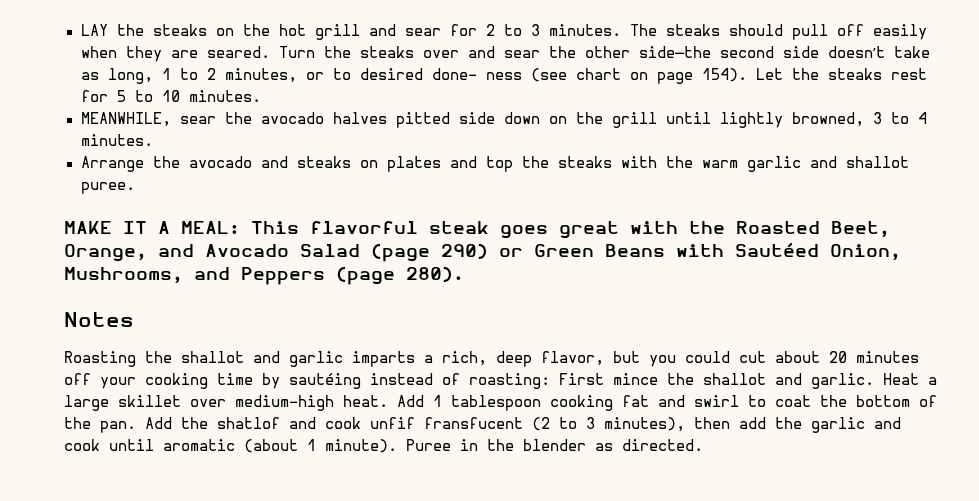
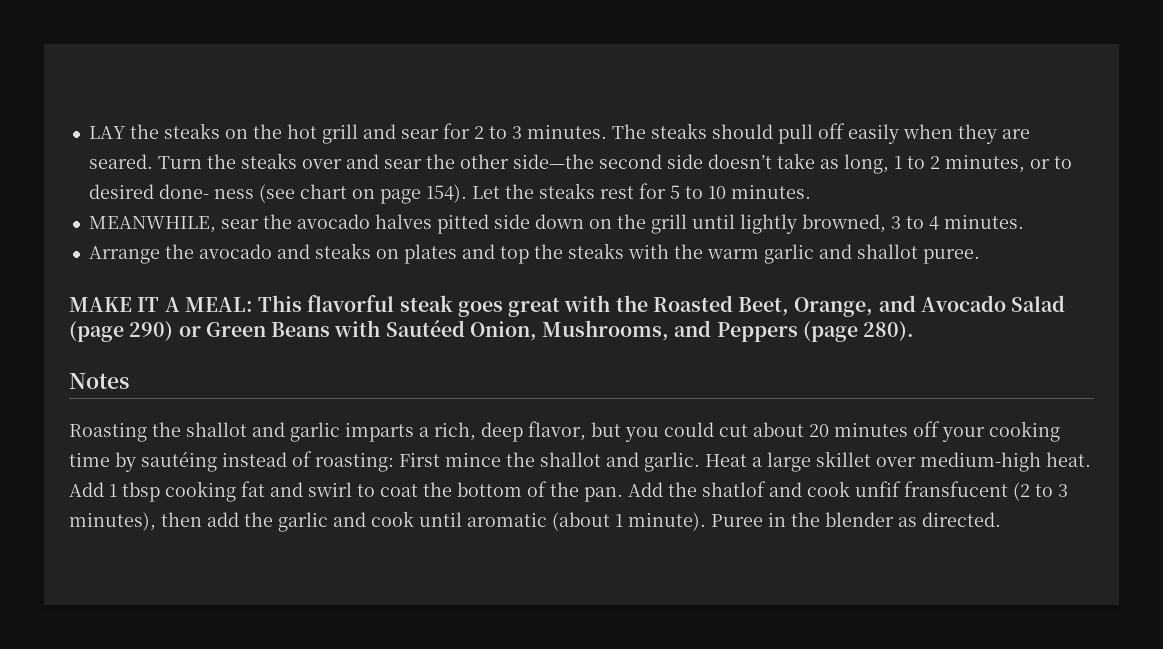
- Add 1 tablespoon cooking fat and swirl to coat the bottom of the pan.
+ Add 1 tbsp cooking fat and swirl to coat the bottom of the pan.

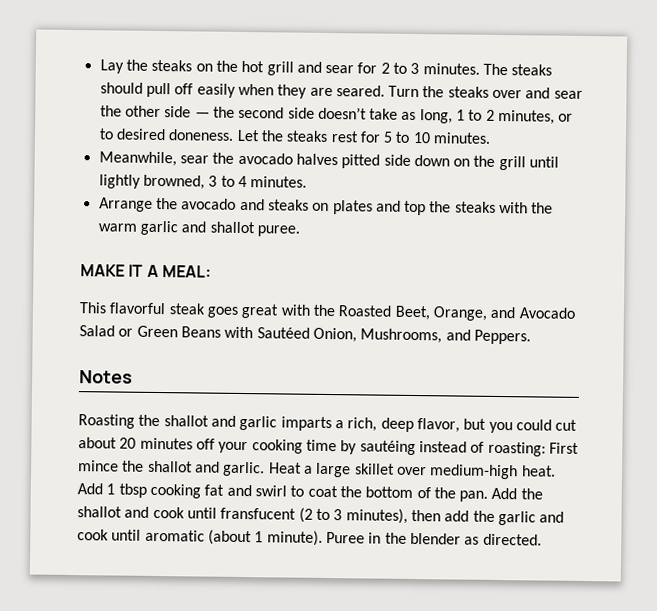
- LAY the steaks on the hot grill and sear for 2 to 3 minutes.
+ Lay the steaks on the hot grill and sear for 2 to 3 minutes.
- Turn the steaks over and sear the other side—the second side doesn’t take as long, 1 to 2 minutes, or to desired done- ness (see chart on page 154).
+ Turn the steaks over and sear the other side — the second side doesn’t take as long, 1 to 2 minutes, or to desired doneness.
- MEANWHILE, sear the avocado halves pitted side down on the grill until lightly browned, 3 to 4 minutes.
+ Meanwhile, sear the avocado halves pitted side down on the grill until lightly browned, 3 to 4 minutes.
- MAKE IT A MEAL: This flavorful steak goes great with the Roasted Beet, Orange, and Avocado Salad (page 290) or Green Beans with Sautéed Onion, Mushrooms, and Peppers (page 280).
+ MAKE IT A MEAL:
+ This flavorful steak goes great with the Roasted Beet, Orange, and Avocado Salad or Green Beans with Sautéed Onion, Mushrooms, and Peppers.
- Add the shatlof and cook unfif fransfucent (2 to 3 minutes), then add the garlic and cook until aromatic (about 1 minute).
+ Add the shallot and cook until fransfucent (2 to 3 minutes), then add the garlic and cook until aromatic (about 1 minute).

